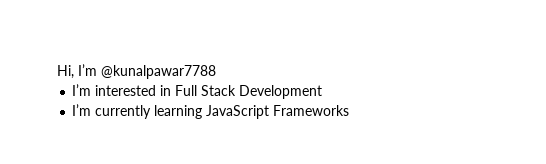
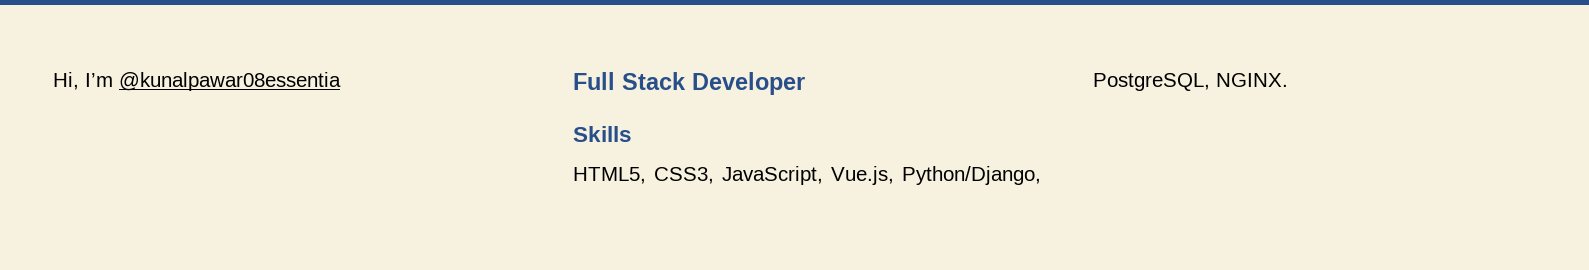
- Hi, I’m @kunalpawar7788
- I’m interested in Full Stack Development
- I’m currently learning JavaScript Frameworks
+ Hi, I’m @kunalpawar08essentia
+ Full Stack Developer
+ Skills
+ HTML5, CSS3, JavaScript, Vue.js, Python/Django, PostgreSQL, NGINX.

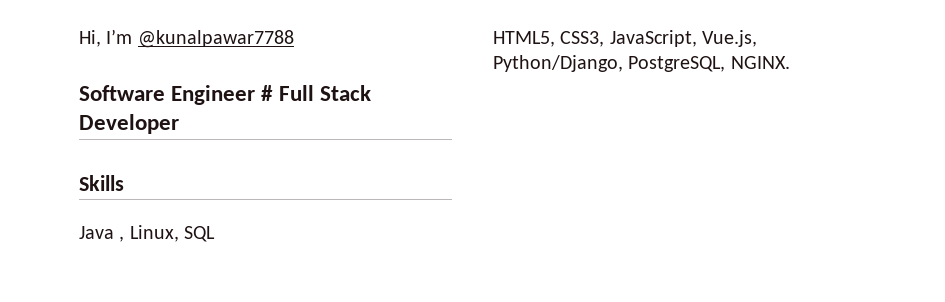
- Hi, I’m @kunalpawar08essentia
- Full Stack Developer
+ Hi, I’m @kunalpawar7788
+ Software Engineer # Full Stack Developer
+ Java , Linux, SQL

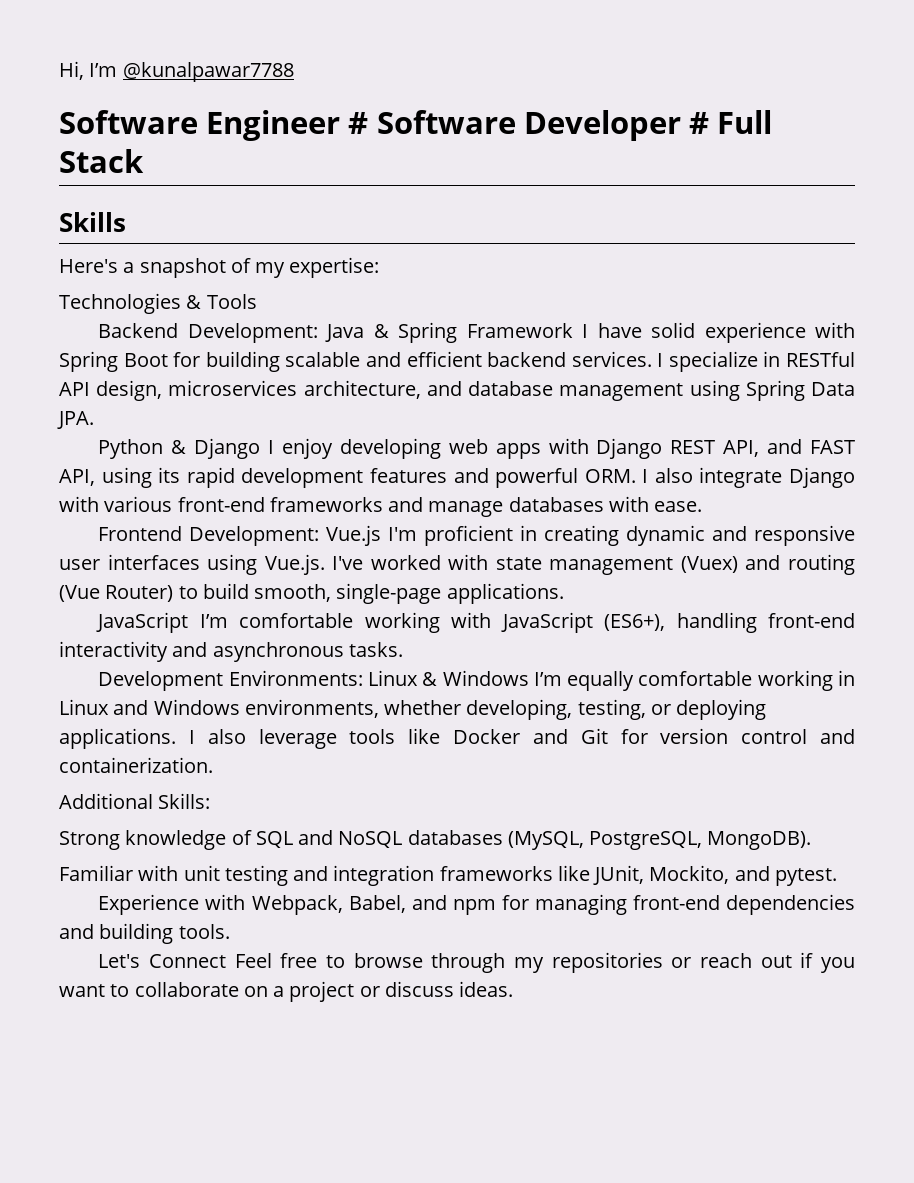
- Software Engineer # Full Stack Developer
+ Software Engineer # Software Developer # Full Stack
- Java , Linux, SQL
- HTML5, CSS3, JavaScript, Vue.js, Python/Django, PostgreSQL, NGINX.
+ Here's a snapshot of my expertise:
+ Technologies & Tools
+ Backend Development: Java & Spring Framework I have solid experience with Spring Boot for building scalable and efficient backend services. I specialize in RESTful API design, microservices architecture, and database management using Spring Data JPA.
+ Python & Django I enjoy developing web apps with Django REST API, and FAST API, using its rapid development features and powerful ORM. I also integrate Django with various front-end frameworks and manage databases with ease.
+ Frontend Development: Vue.js I'm proficient in creating dynamic and responsive user interfaces using Vue.js. I've worked with state management (Vuex) and routing (Vue Router) to build smooth, single-page applications.
+ JavaScript I’m comfortable working with JavaScript (ES6+), handling front-end interactivity and asynchronous tasks.
+ Development Environments: Linux & Windows I’m equally comfortable working in Linux and Windows environments, whether developing, testing, or deploying applications. I also leverage tools like Docker and Git for version control and containerization.
+ Additional Skills:
+ Strong knowledge of SQL and NoSQL databases (MySQL, PostgreSQL, MongoDB).
+ Familiar with unit testing and integration frameworks like JUnit, Mockito, and pytest.
+ Experience with Webpack, Babel, and npm for managing front-end dependencies and building tools.
+ Let's Connect Feel free to browse through my repositories or reach out if you want to collaborate on a project or discuss ideas.

